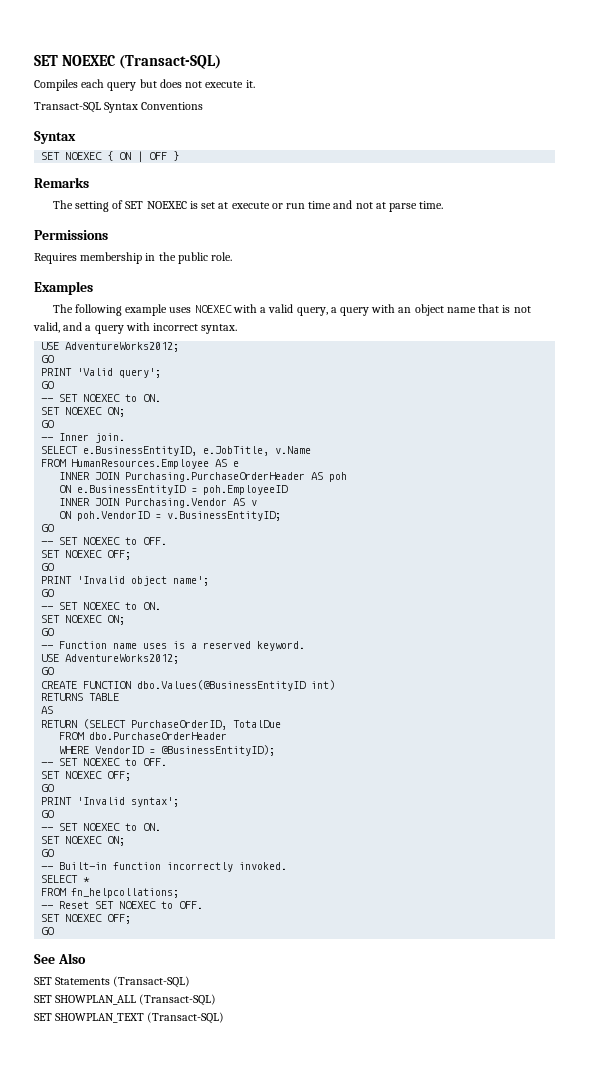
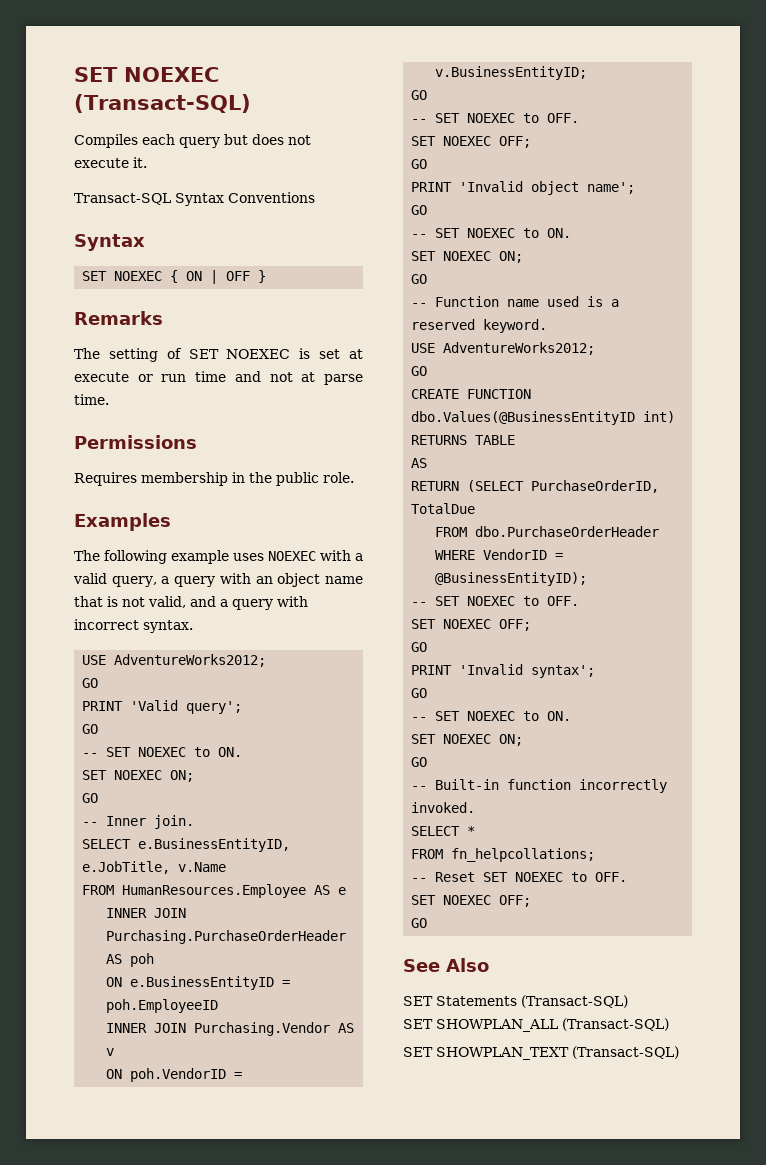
- -- Function name uses is a reserved keyword.
+ -- Function name used is a reserved keyword.

